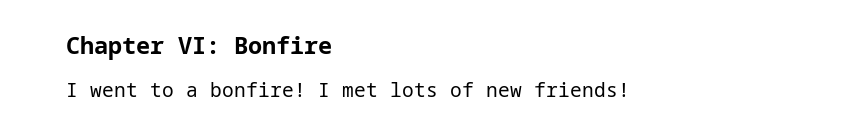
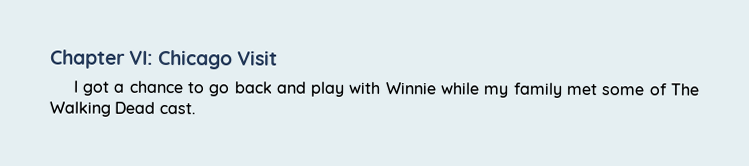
- Chapter VI: Bonfire
- I went to a bonfire! I met lots of new friends!
+ Chapter VI: Chicago Visit
+ I got a chance to go back and play with Winnie while my family met some of The Walking Dead cast.

